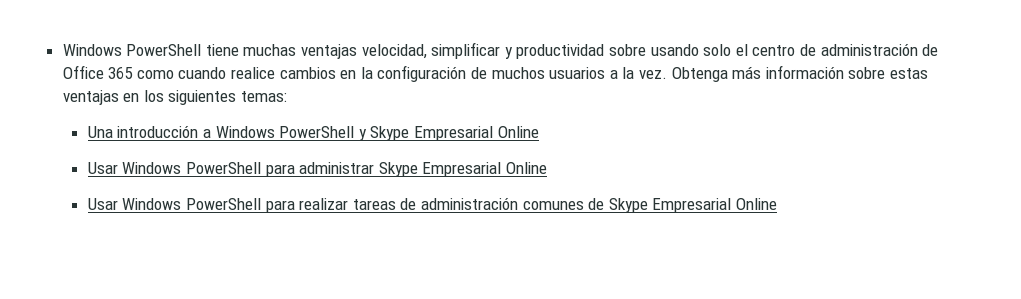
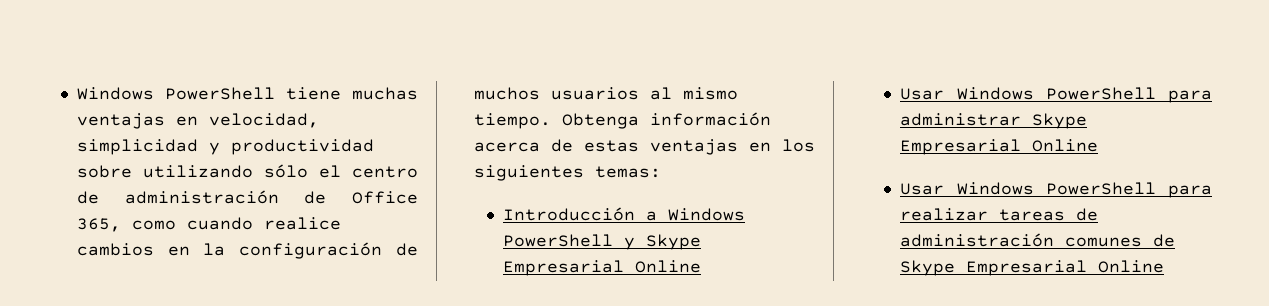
- Windows PowerShell tiene muchas ventajas velocidad, simplificar y productividad sobre usando solo el centro de administración de Office 365 como cuando realice cambios en la configuración de muchos usuarios a la vez. Obtenga más información sobre estas ventajas en los siguientes temas:
+ Windows PowerShell tiene muchas ventajas en velocidad, simplicidad y productividad sobre utilizando sólo el centro de administración de Office 365, como cuando realice cambios en la configuración de muchos usuarios al mismo tiempo. Obtenga información acerca de estas ventajas en los siguientes temas:
- Una introducción a Windows PowerShell y Skype Empresarial Online
+ Introducción a Windows PowerShell y Skype Empresarial Online

